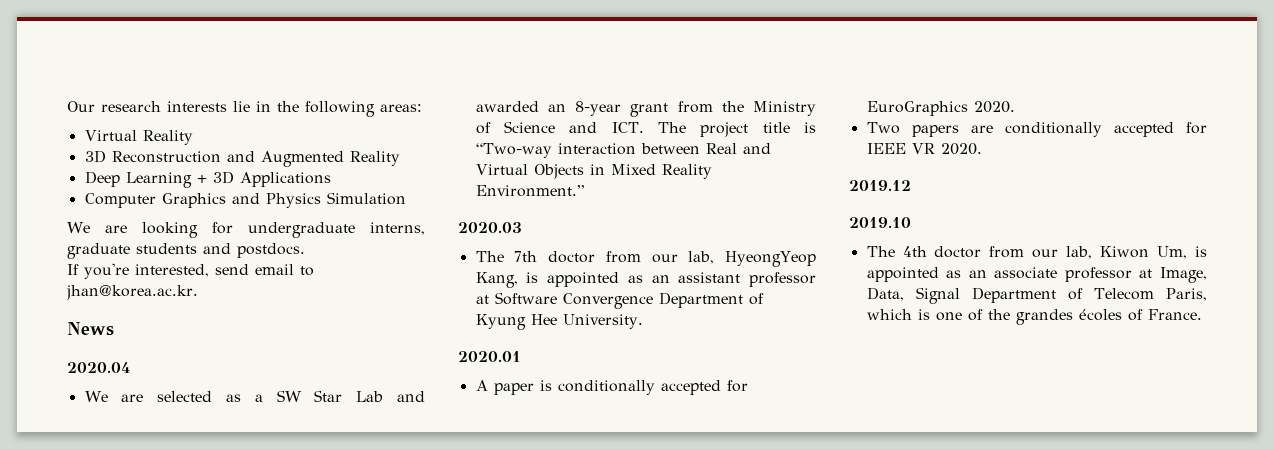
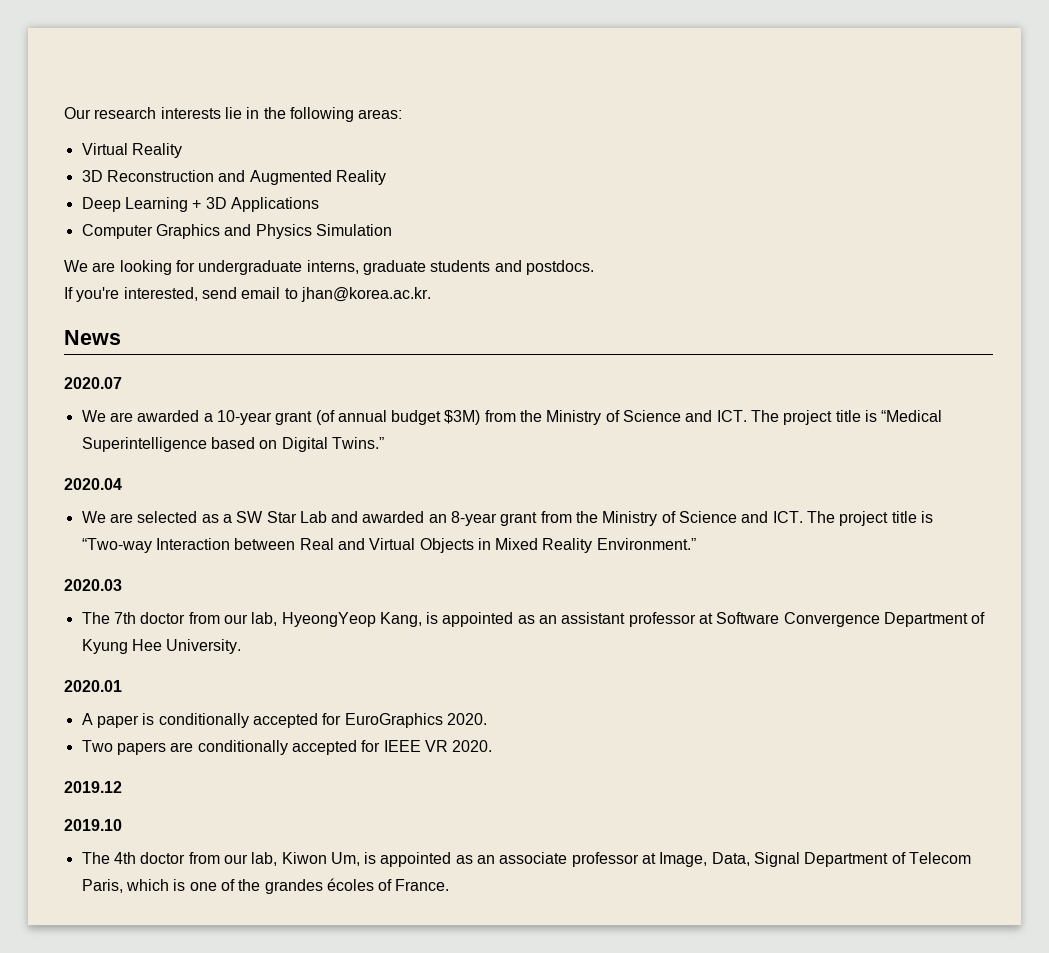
+ 2020.07
+ We are awarded a 10-year grant (of annual budget $3M) from the Ministry of Science and ICT. The project title is “Medical Superintelligence based on Digital Twins.”
- We are selected as a SW Star Lab and awarded an 8-year grant from the Ministry of Science and ICT. The project title is “Two-way interaction between Real and Virtual Objects in Mixed Reality Environment.”
+ We are selected as a SW Star Lab and awarded an 8-year grant from the Ministry of Science and ICT. The project title is “Two-way Interaction between Real and Virtual Objects in Mixed Reality Environment.”

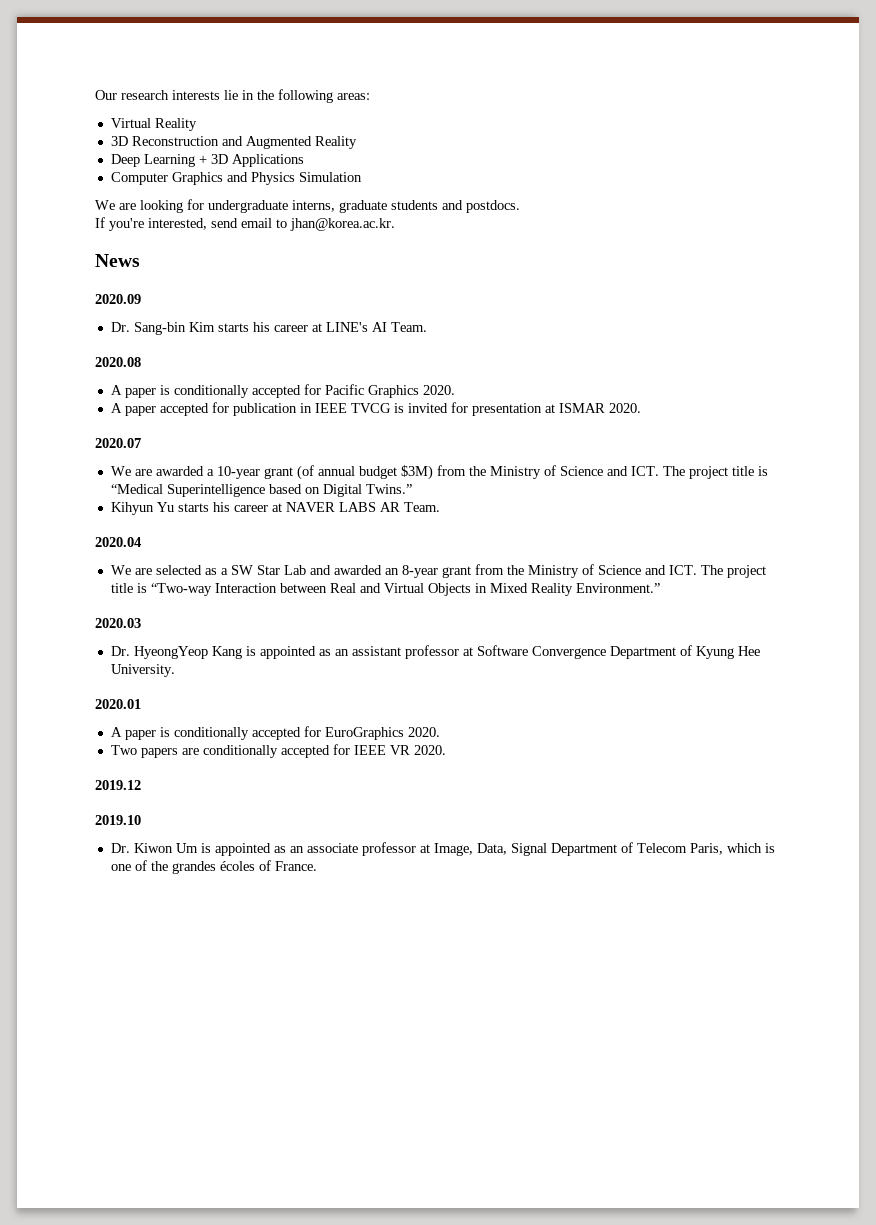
+ 2020.09
+ Dr. Sang-bin Kim starts his career at LINE's AI Team.
+ 2020.08
+ A paper is conditionally accepted for Pacific Graphics 2020.
+ A paper accepted for publication in IEEE TVCG is invited for presentation at ISMAR 2020.
+ Kihyun Yu starts his career at NAVER LABS AR Team.
- The 7th doctor from our lab, HyeongYeop Kang, is appointed as an assistant professor at Software Convergence Department of Kyung Hee University.
+ Dr. HyeongYeop Kang is appointed as an assistant professor at Software Convergence Department of Kyung Hee University.
- The 4th doctor from our lab, Kiwon Um, is appointed as an associate professor at Image, Data, Signal Department of Telecom Paris, which is one of the grandes écoles of France.
+ Dr. Kiwon Um is appointed as an associate professor at Image, Data, Signal Department of Telecom Paris, which is one of the grandes écoles of France.

